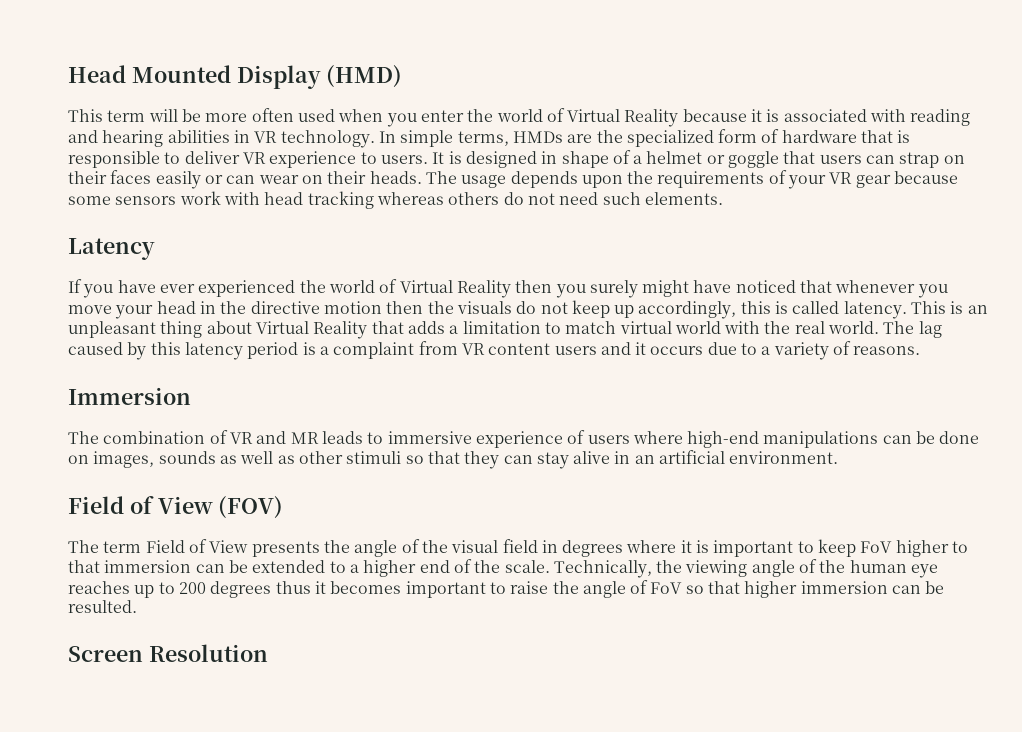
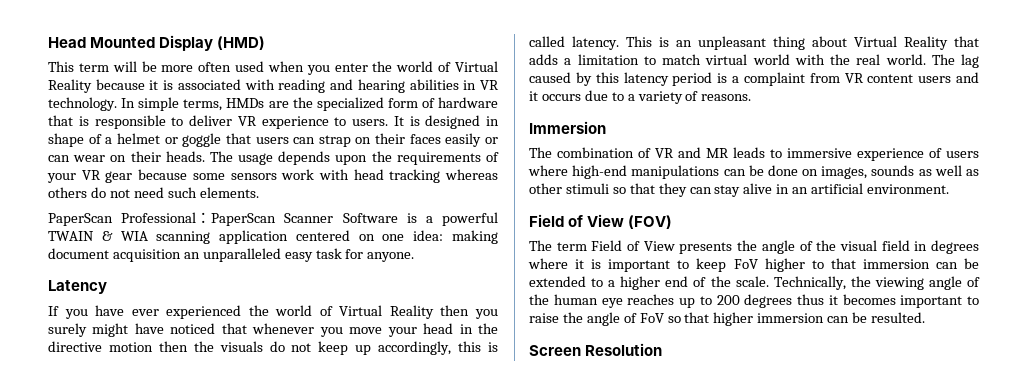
+ PaperScan Professional：PaperScan Scanner Software is a powerful TWAIN & WIA scanning application centered on one idea: making document acquisition an unparalleled easy task for anyone.

